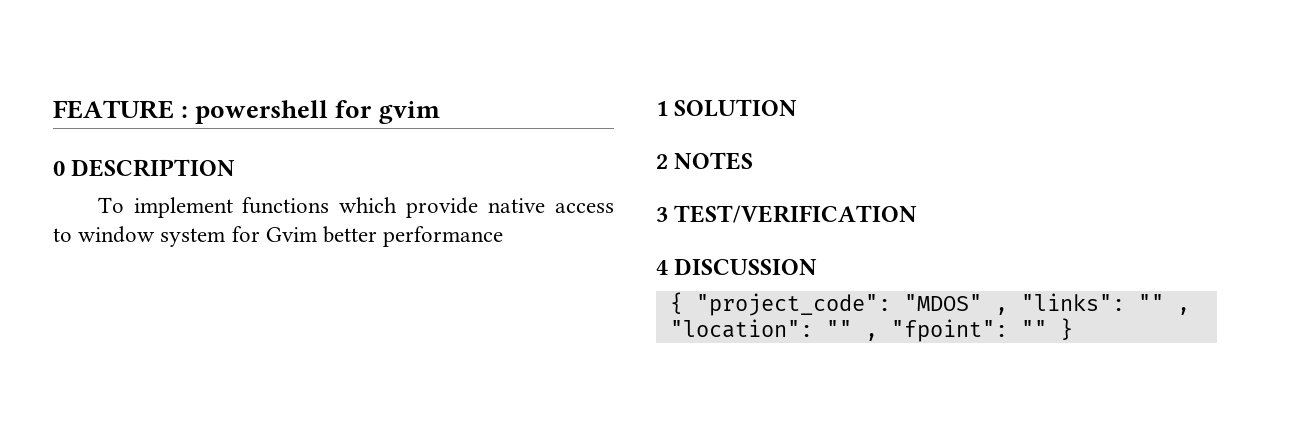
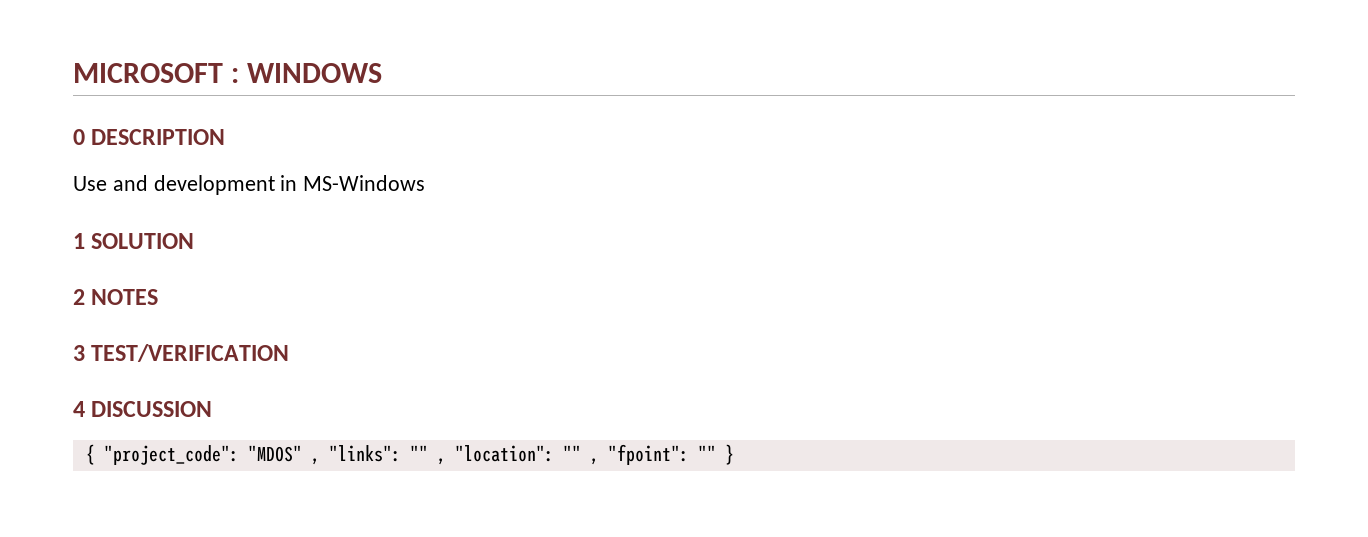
- FEATURE : powershell for gvim
+ MICROSOFT : WINDOWS
  0 DESCRIPTION
- To implement functions which provide native access to window system for Gvim better performance
+ Use and development in MS-Windows

